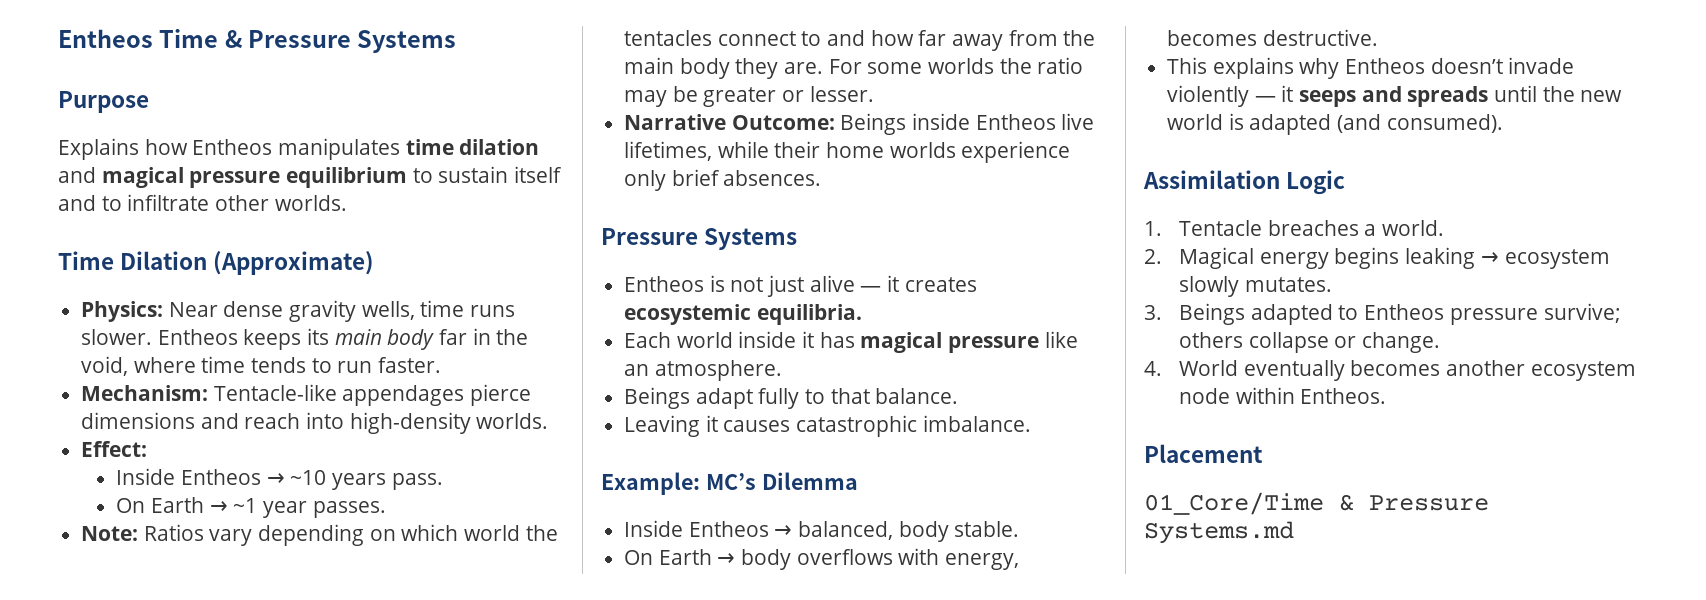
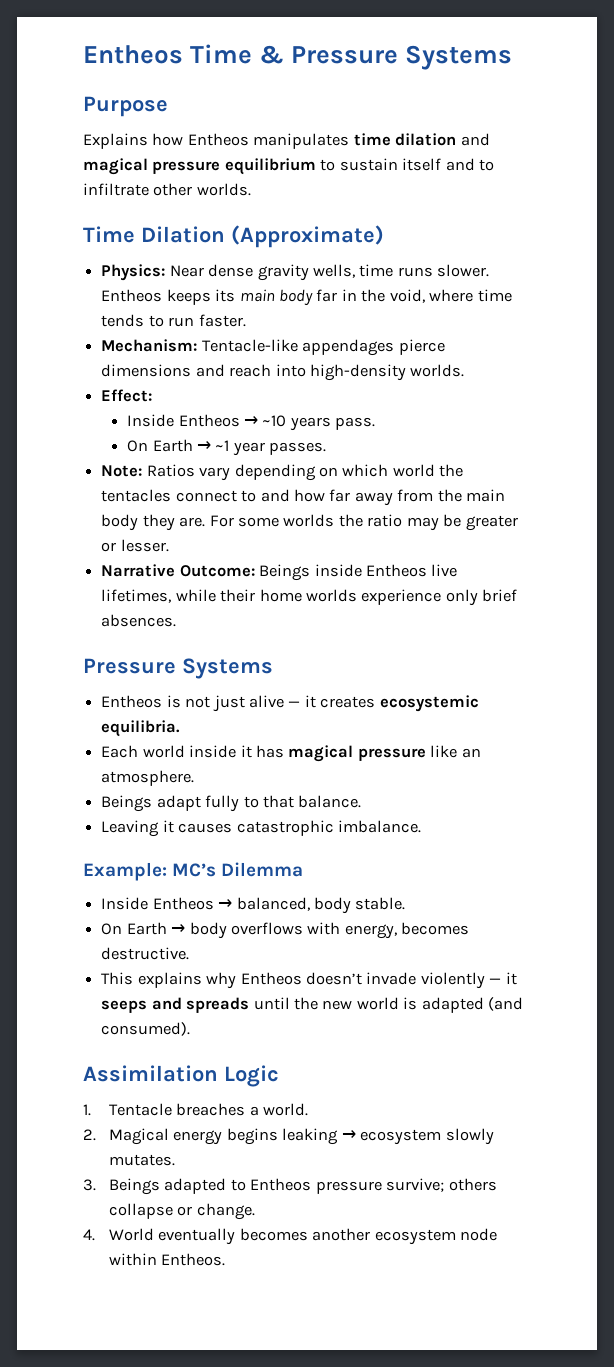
- Placement
- 01_Core/Time & Pressure Systems.md

